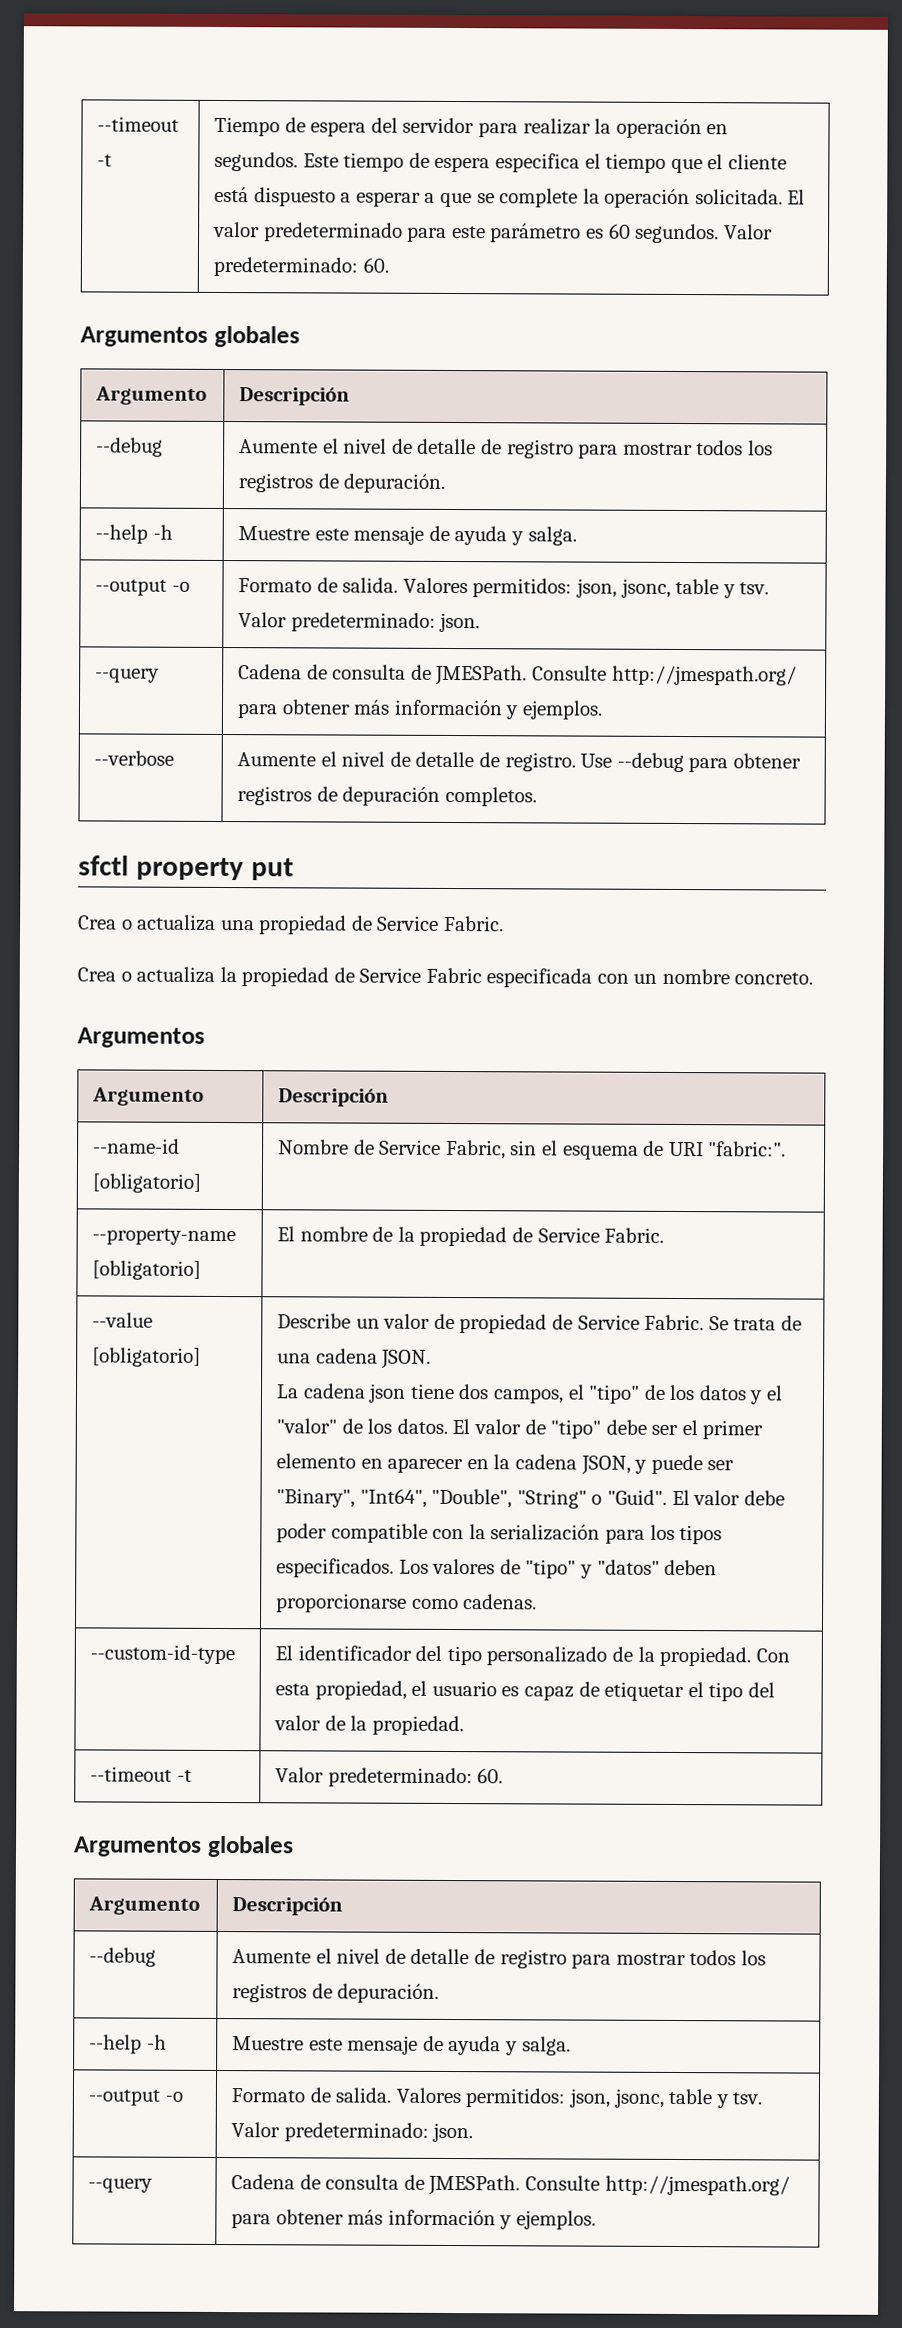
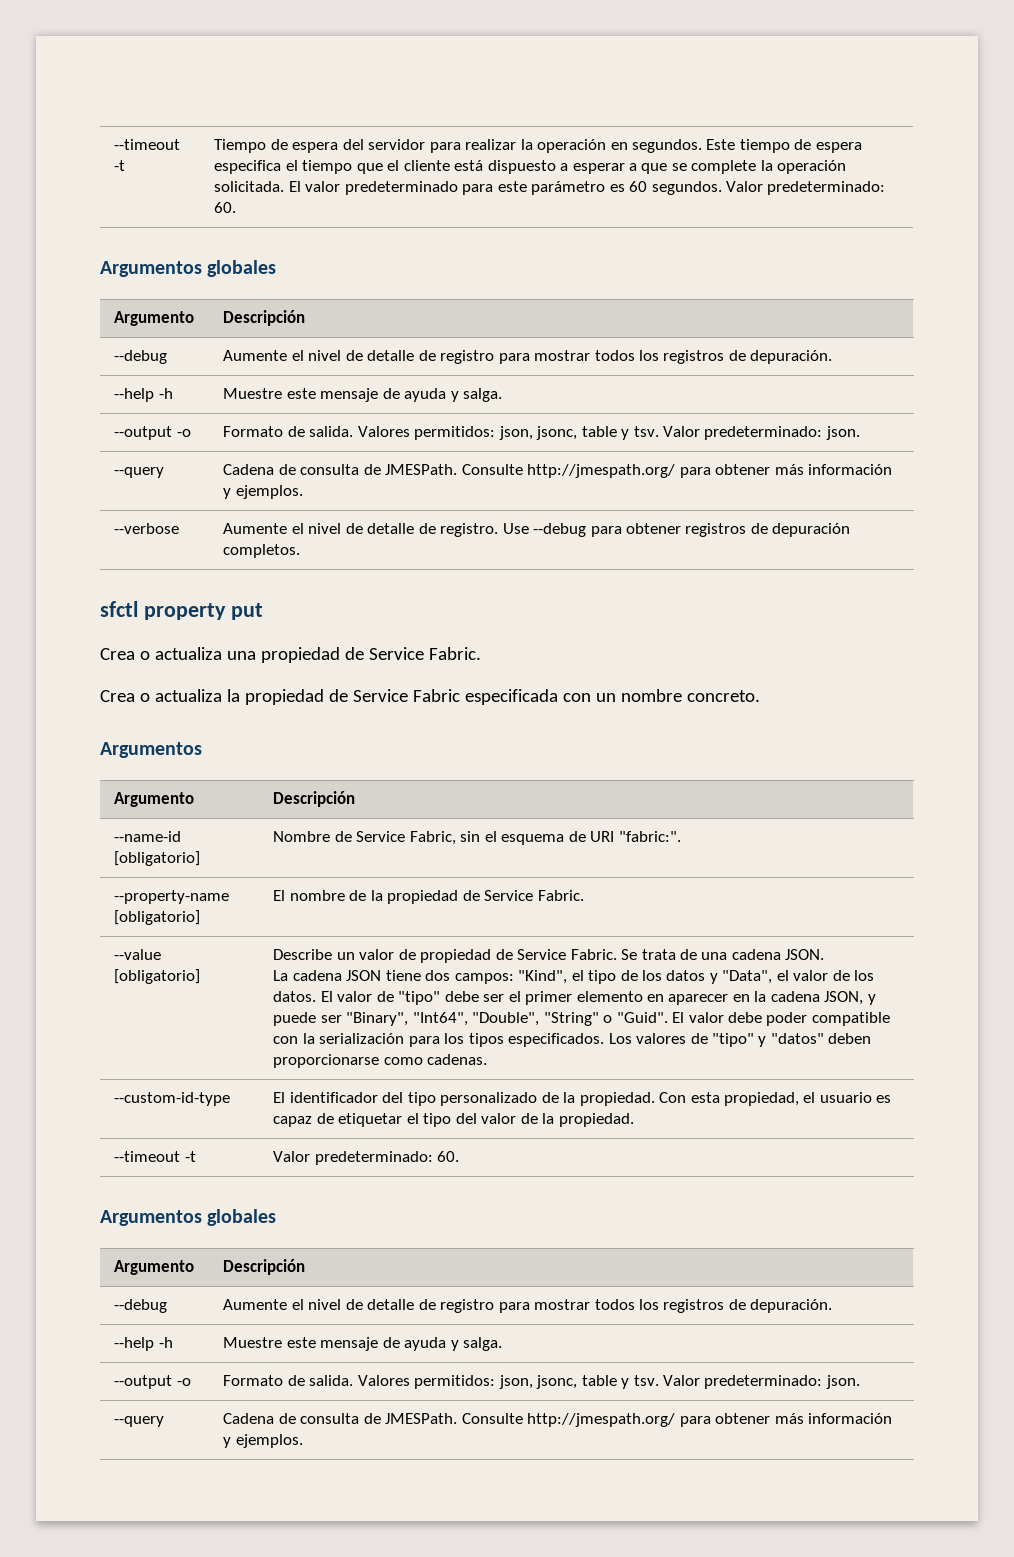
- La cadena json tiene dos campos, el "tipo" de los datos y el "valor" de los datos.
+ La cadena JSON tiene dos campos: "Kind", el tipo de los datos y "Data", el valor de los datos.

